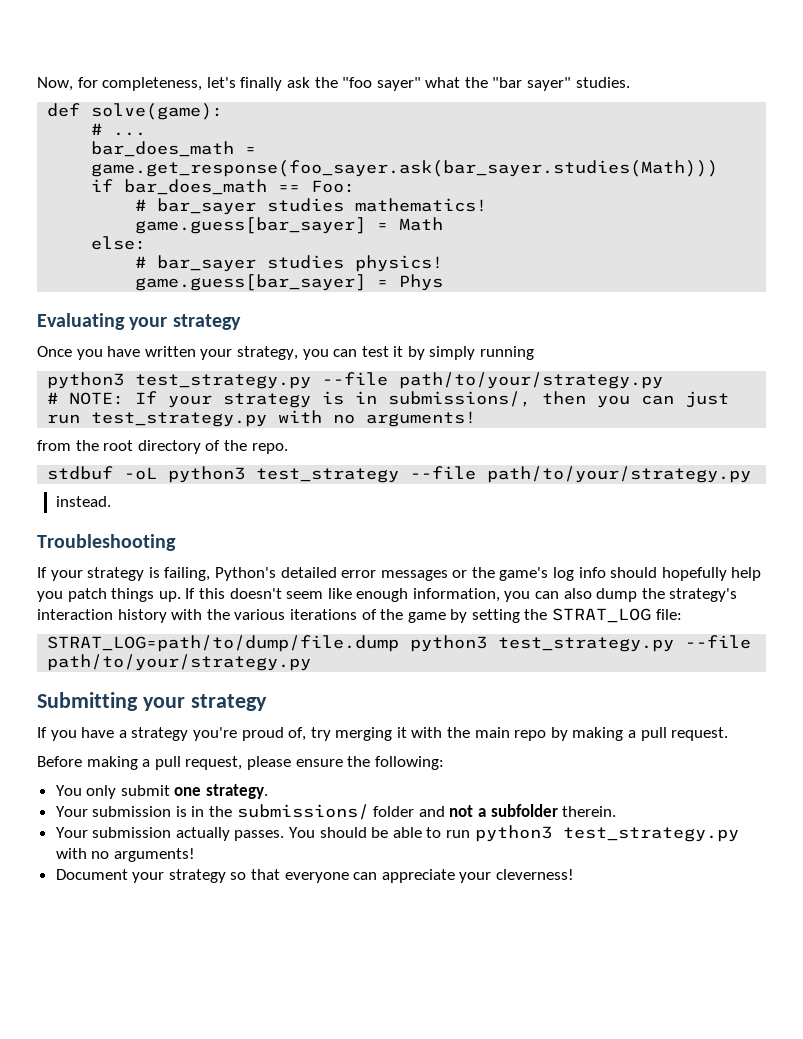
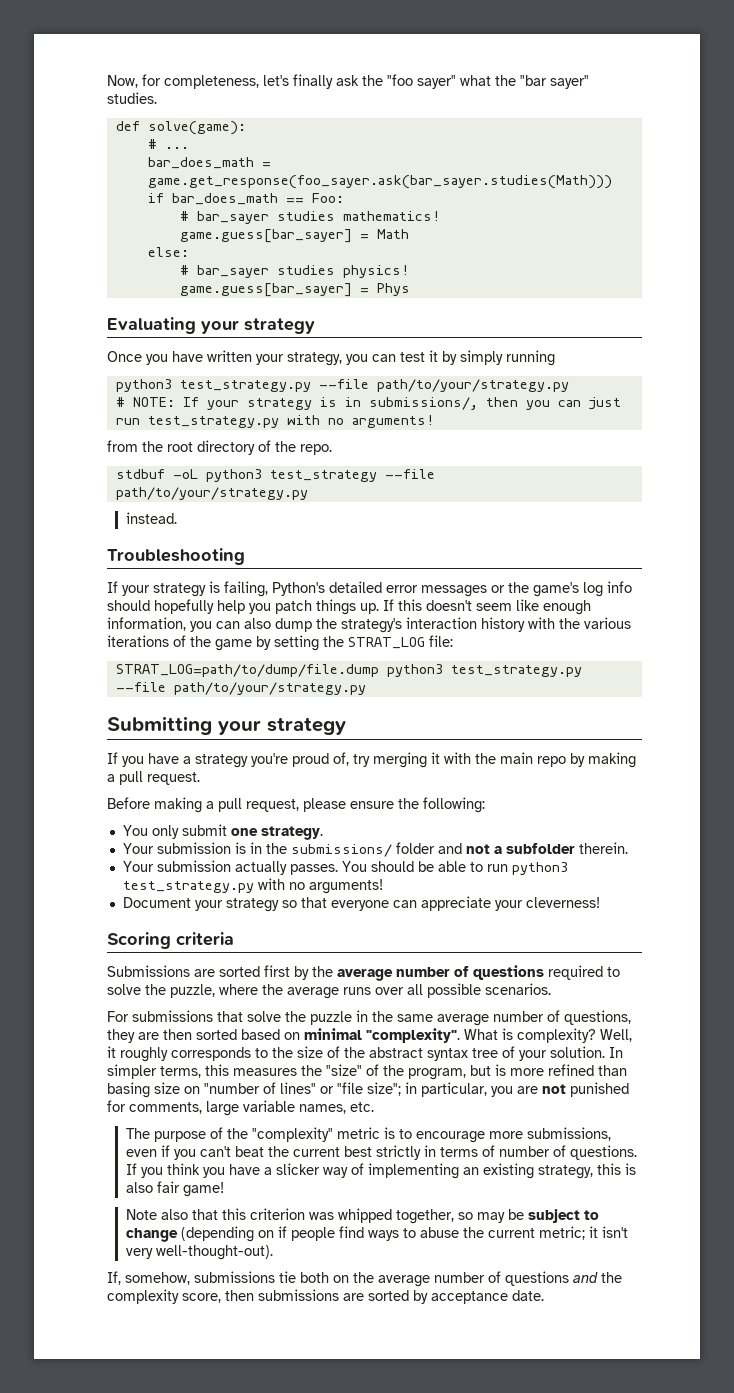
+ Scoring criteria
+ Submissions are sorted first by the average number of questions required to solve the puzzle, where the average runs over all possible scenarios.
+ For submissions that solve the puzzle in the same average number of questions, they are then sorted based on minimal "complexity". What is complexity? Well, it roughly corresponds to the size of the abstract syntax tree of your solution. In simpler terms, this measures the "size" of the program, but is more refined than basing size on "number of lines" or "file size"; in particular, you are not punished for comments, large variable names, etc.
+ The purpose of the "complexity" metric is to encourage more submissions, even if you can't beat the current best strictly in terms of number of questions. If you think you have a slicker way of implementing an existing strategy, this is also fair game!
+ Note also that this criterion was whipped together, so may be subject to change (depending on if people find ways to abuse the current metric; it isn't very well-thought-out).
+ If, somehow, submissions tie both on the average number of questions and the complexity score, then submissions are sorted by acceptance date.

